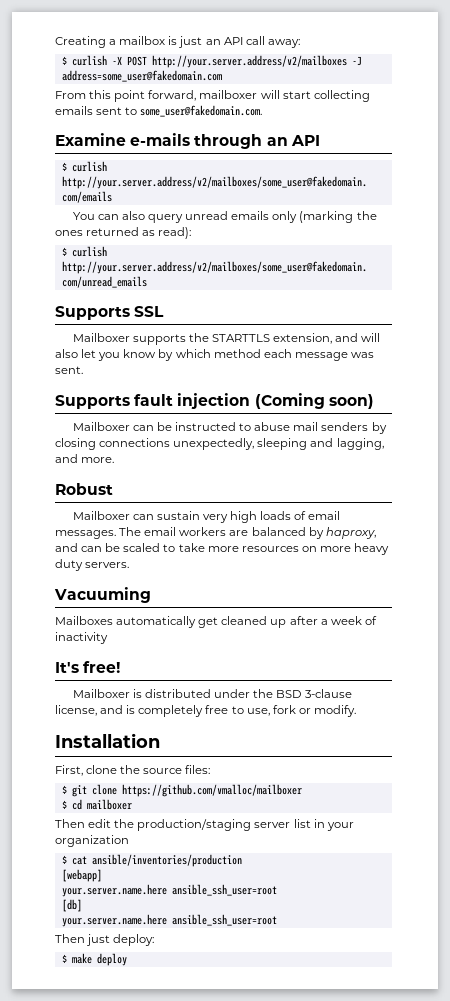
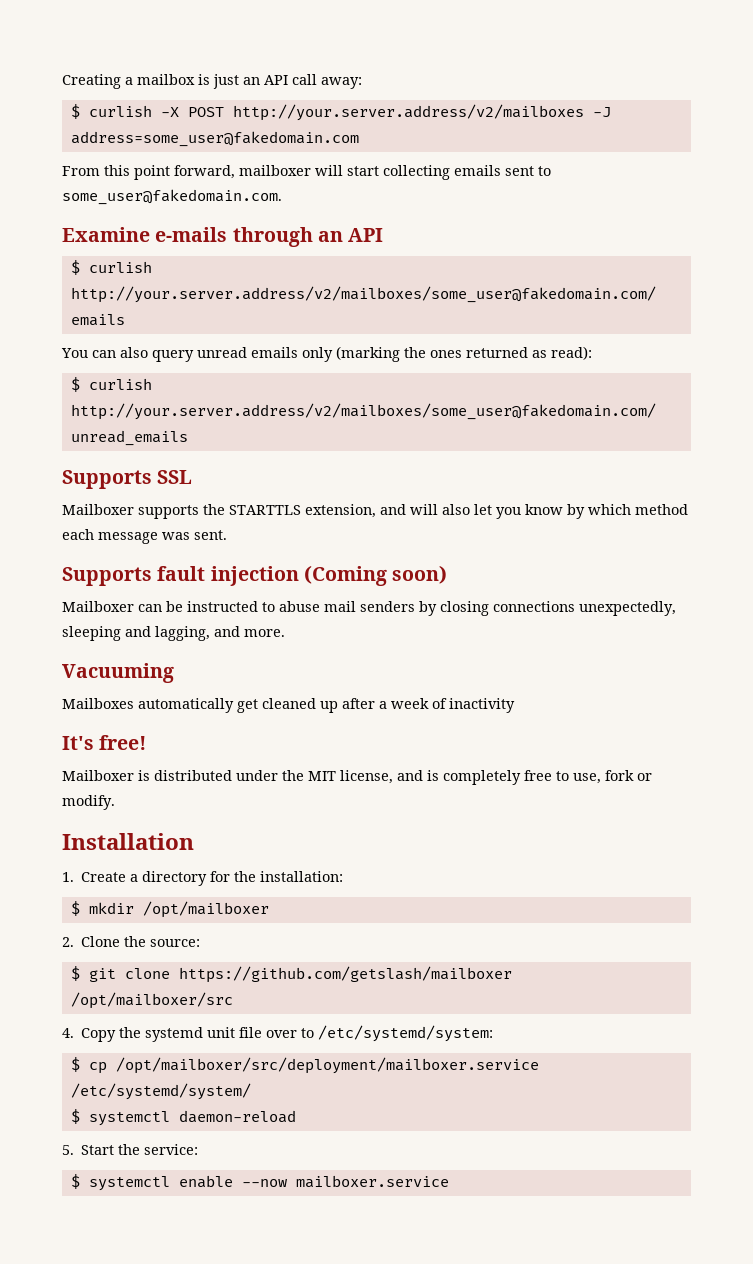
- Robust
- Mailboxer can sustain very high loads of email messages. The email workers are balanced by haproxy, and can be scaled to take more resources on more heavy duty servers.
- Mailboxer is distributed under the BSD 3-clause license, and is completely free to use, fork or modify.
+ Mailboxer is distributed under the MIT license, and is completely free to use, fork or modify.
- First, clone the source files:
- $ git clone https://github.com/vmalloc/mailboxer
- $ cd mailboxer
- Then edit the production/staging server list in your organization
- $ cat ansible/inventories/production
- [webapp]
- your.server.name.here ansible_ssh_user=root
- [db]
- your.server.name.here ansible_ssh_user=root
- Then just deploy:
- $ make deploy
+ 1. Create a directory for the installation:
+ $ mkdir /opt/mailboxer
+ 2. Clone the source:
+ $ git clone https://github.com/getslash/mailboxer /opt/mailboxer/src
+ 4. Copy the systemd unit file over to /etc/systemd/system:
+ $ cp /opt/mailboxer/src/deployment/mailboxer.service /etc/systemd/system/
+ $ systemctl daemon-reload
+ 5. Start the service:
+ $ systemctl enable --now mailboxer.service

